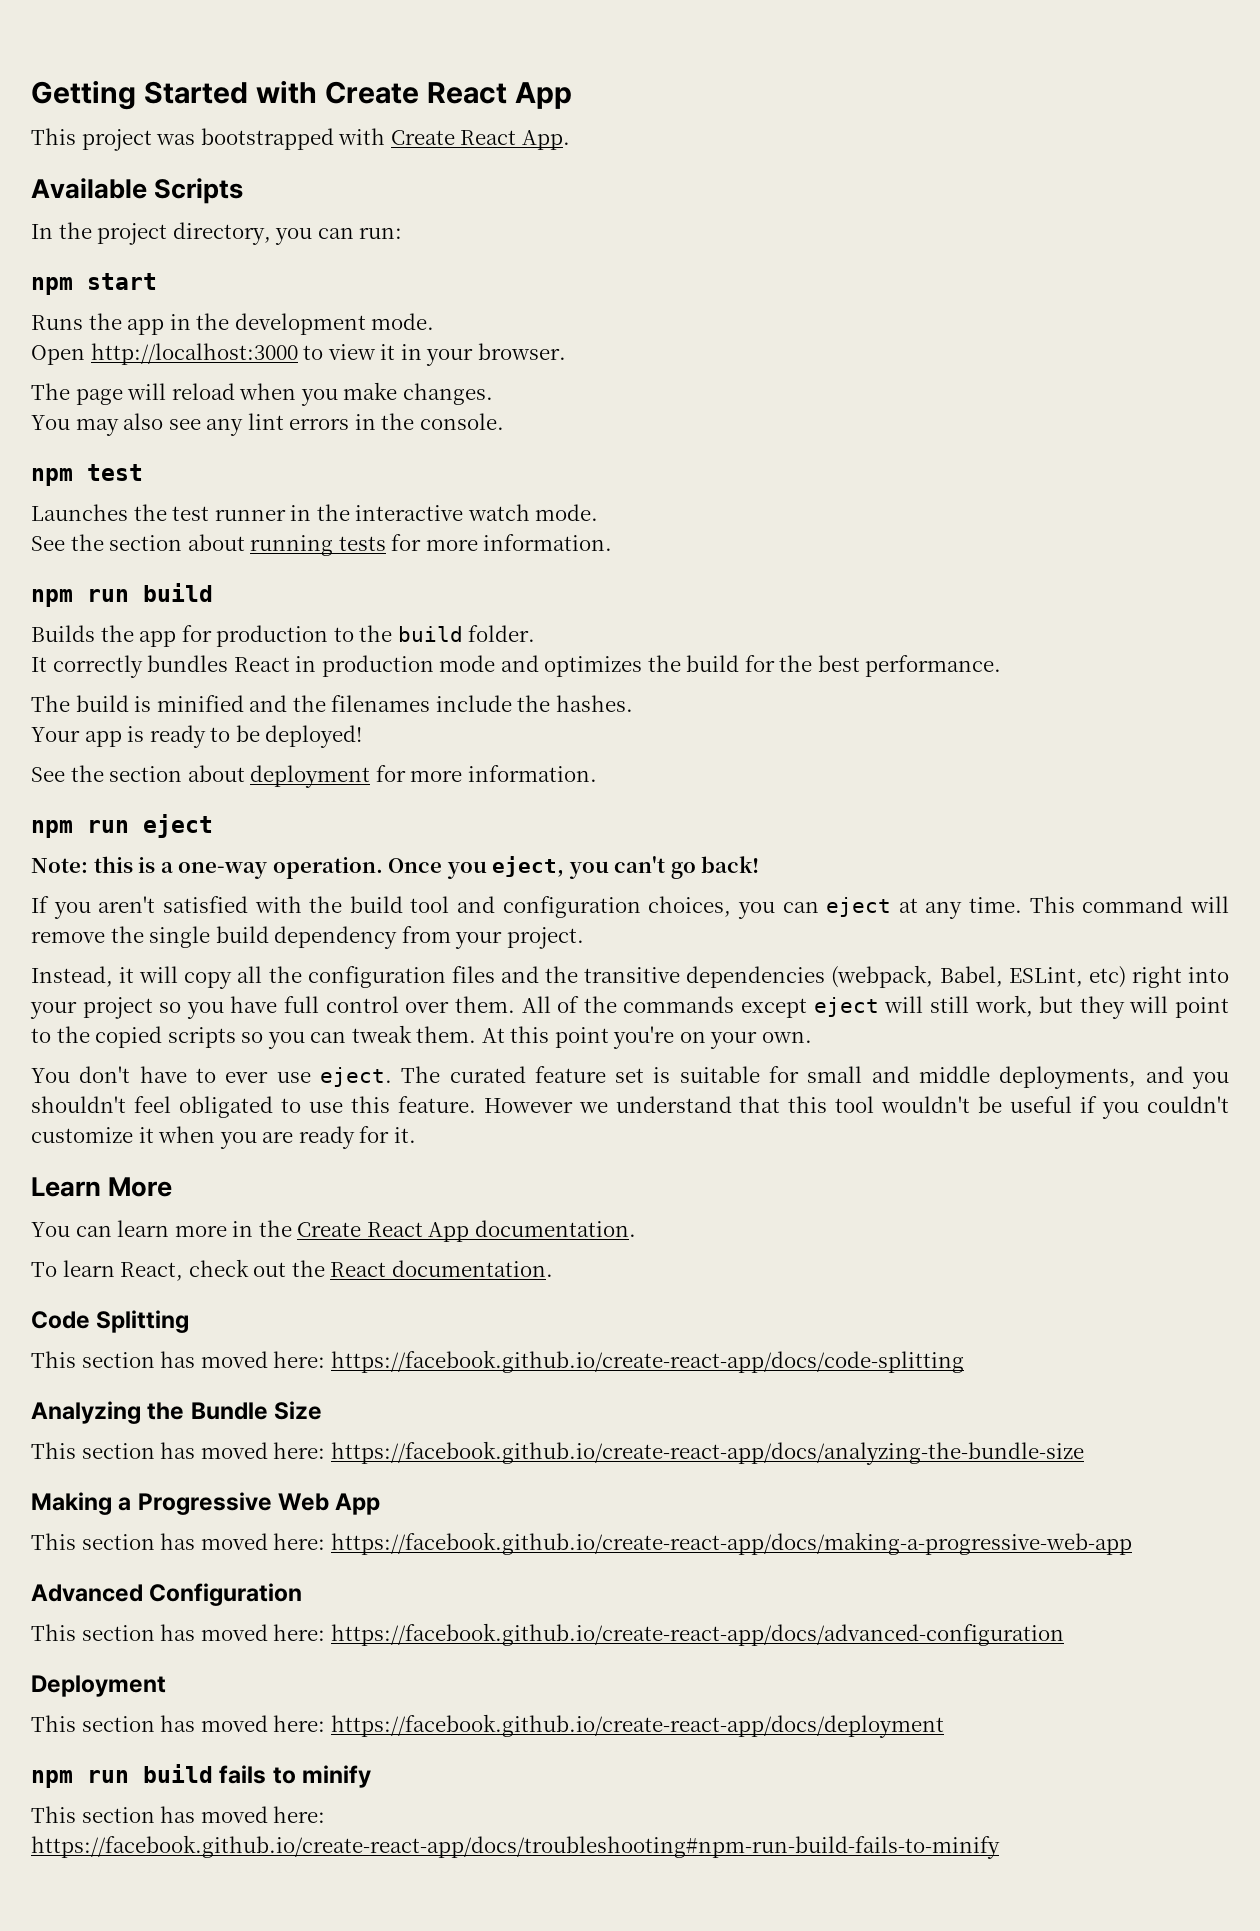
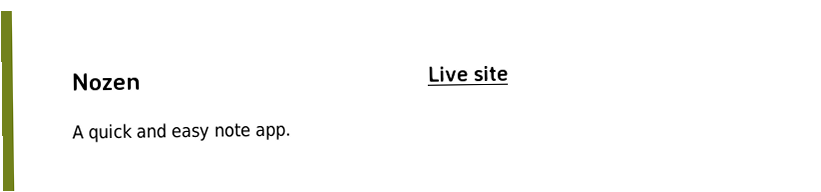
- Getting Started with Create React App
- This project was bootstrapped with Create React App.
- Available Scripts
- In the project directory, you can run:
- npm start
- Runs the app in the development mode.
- Open http://localhost:3000 to view it in your browser.
- The page will reload when you make changes.
- You may also see any lint errors in the console.
- npm test
- Launches the test runner in the interactive watch mode.
- See the section about running tests for more information.
- npm run build
- Builds the app for production to the build folder.
- It correctly bundles React in production mode and optimizes the build for the best performance.
- The build is minified and the filenames include the hashes.
- Your app is ready to be deployed!
- See the section about deployment for more information.
- npm run eject
- Note: this is a one-way operation. Once you eject, you can't go back!
- If you aren't satisfied with the build tool and configuration choices, you can eject at any time. This command will remove the single build dependency from your project.
- Instead, it will copy all the configuration files and the transitive dependencies (webpack, Babel, ESLint, etc) right into your project so you have full control over them. All of the commands except eject will still work, but they will point to the copied scripts so you can tweak them. At this point you're on your own.
- You don't have to ever use eject. The curated feature set is suitable for small and middle deployments, and you shouldn't feel obligated to use this feature. However we understand that this tool wouldn't be useful if you couldn't customize it when you are ready for it.
- Learn More
- You can learn more in the Create React App documentation.
- To learn React, check out the React documentation.
- Code Splitting
- This section has moved here: https://facebook.github.io/create-react-app/docs/code-splitting
- Analyzing the Bundle Size
- This section has moved here: https://facebook.github.io/create-react-app/docs/analyzing-the-bundle-size
- Making a Progressive Web App
- This section has moved here: https://facebook.github.io/create-react-app/docs/making-a-progressive-web-app
- Advanced Configuration
- This section has moved here: https://facebook.github.io/create-react-app/docs/advanced-configuration
- Deployment
- This section has moved here: https://facebook.github.io/create-react-app/docs/deployment
- npm run build fails to minify
- This section has moved here: https://facebook.github.io/create-react-app/docs/troubleshooting#npm-run-build-fails-to-minify
+ Nozen
+ A quick and easy note app.
+ Live site

